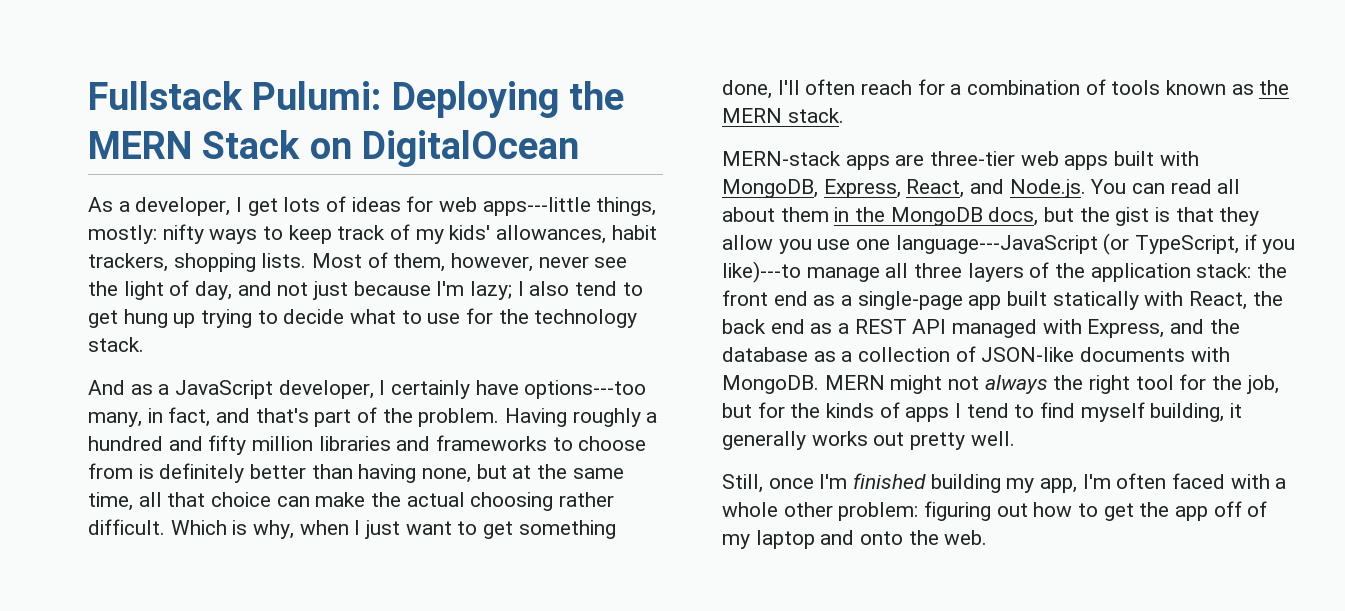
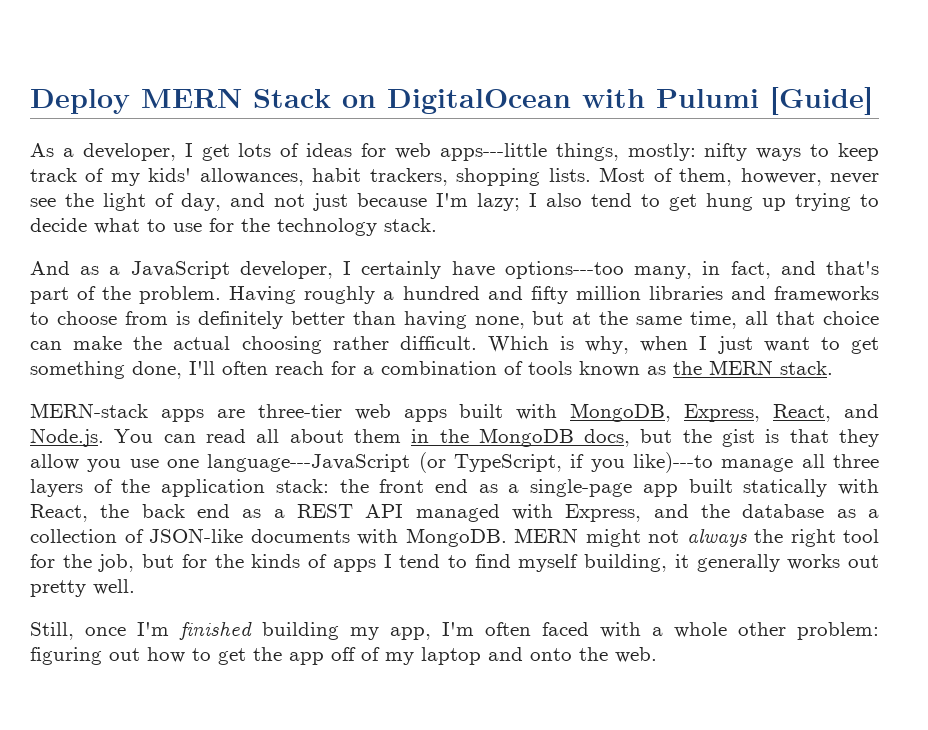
- Fullstack Pulumi: Deploying the MERN Stack on DigitalOcean
+ Deploy MERN Stack on DigitalOcean with Pulumi [Guide]

